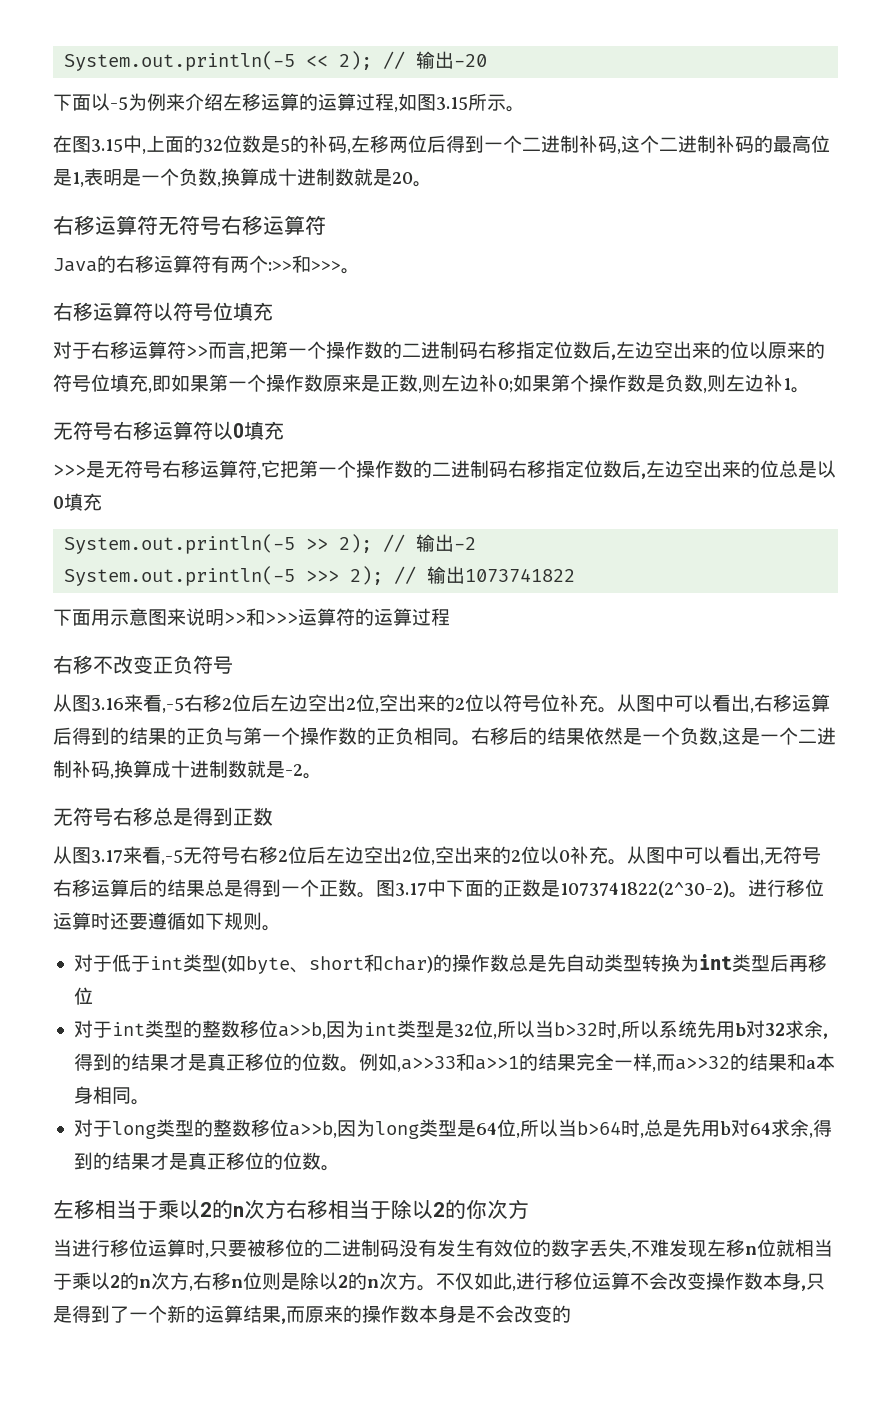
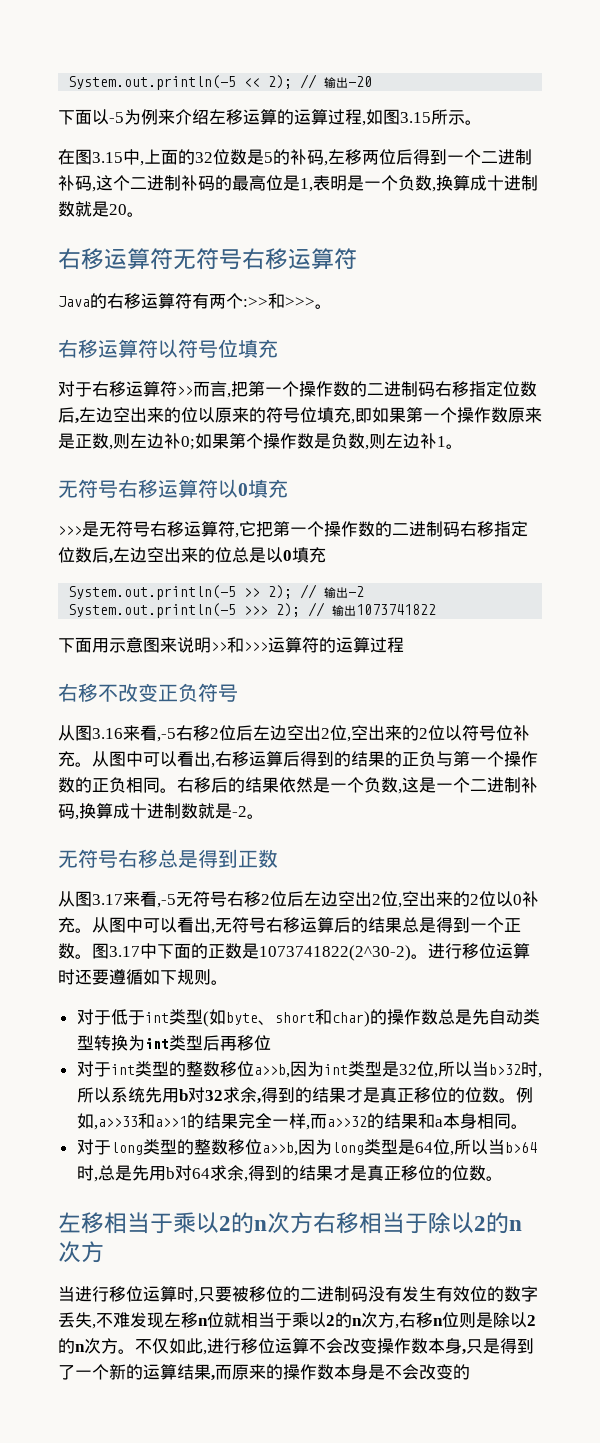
- 左移相当于乘以2的n次方右移相当于除以2的你次方
+ 左移相当于乘以2的n次方右移相当于除以2的n次方

